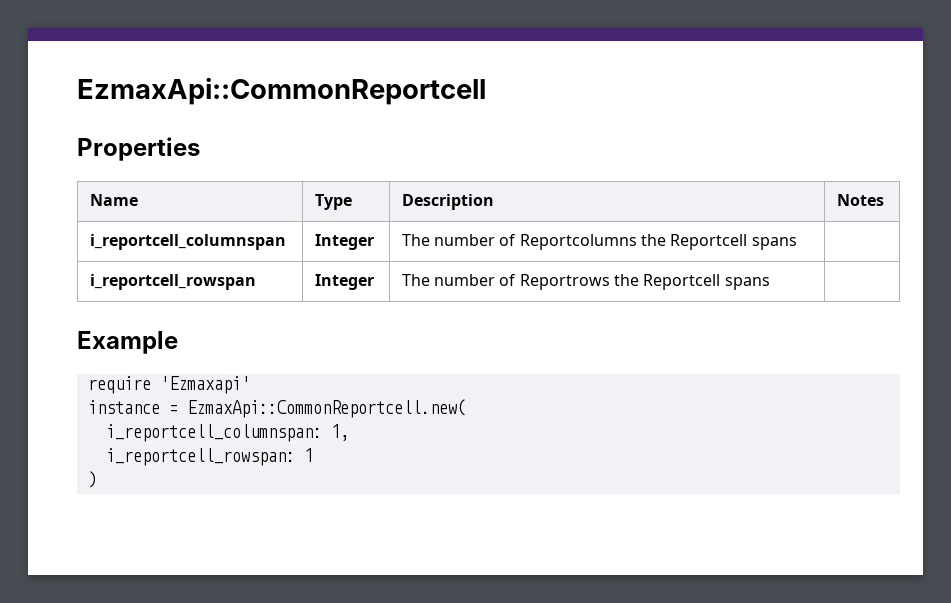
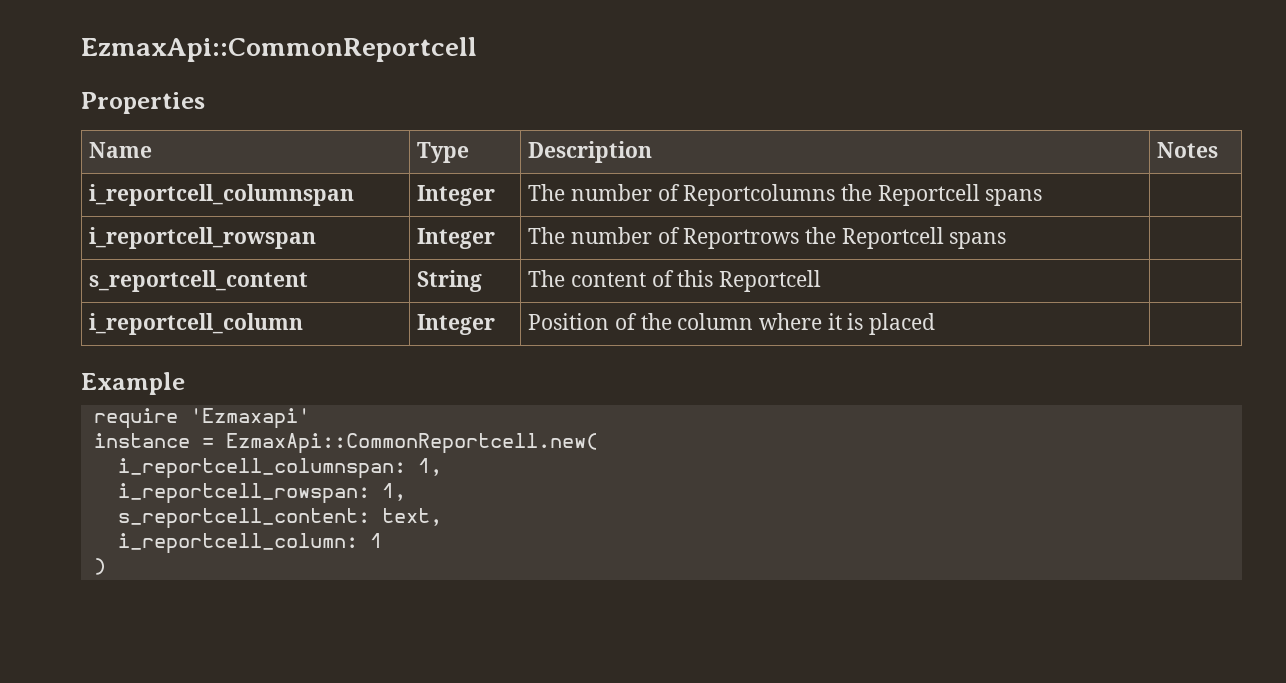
+ s_reportcell_content | String | The content of this Reportcell |
+ i_reportcell_column | Integer | Position of the column where it is placed |
- i_reportcell_rowspan: 1
+ i_reportcell_rowspan: 1,
+ s_reportcell_content: text,
+ i_reportcell_column: 1

